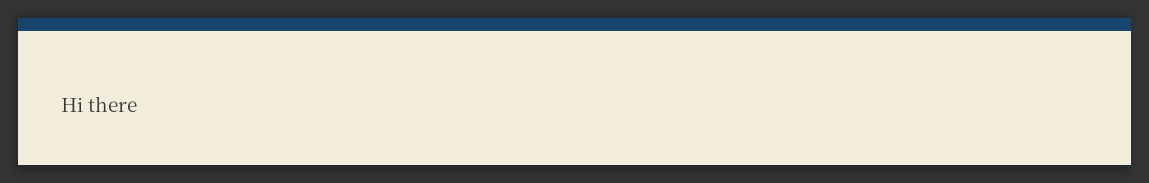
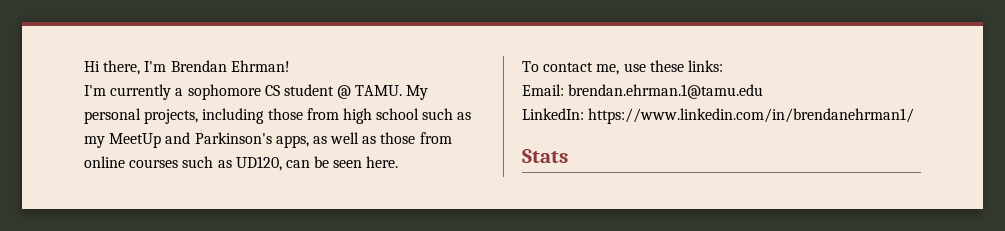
- Hi there
+ Hi there, I'm Brendan Ehrman!
+ I'm currently a sophomore CS student @ TAMU. My personal projects, including those from high school such as my MeetUp and Parkinson's apps, as well as those from online courses such as UD120, can be seen here.
+ To contact me, use these links:
+ Email: brendan.ehrman.1@tamu.edu
+ LinkedIn: https://www.linkedin.com/in/brendanehrman1/
+ Stats

